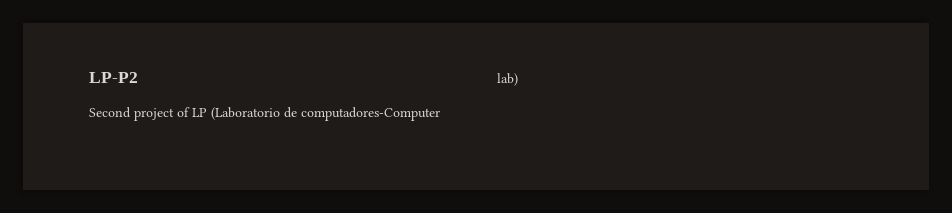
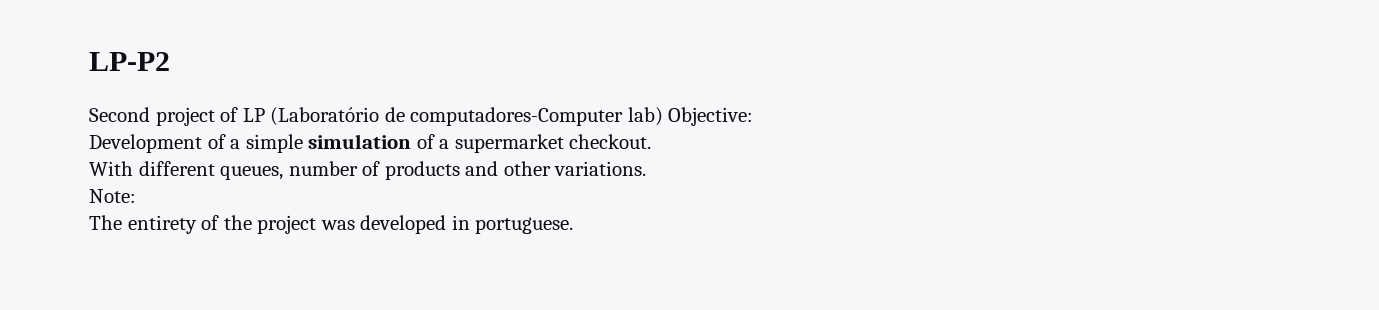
- Second project of LP (Laboratorio de computadores-Computer lab)
+ Second project of LP (Laboratório de computadores-Computer lab) Objective:
+ Development of a simple simulation of a supermarket checkout.
+ With different queues, number of products and other variations.
+ Note:
+ The entirety of the project was developed in portuguese.

